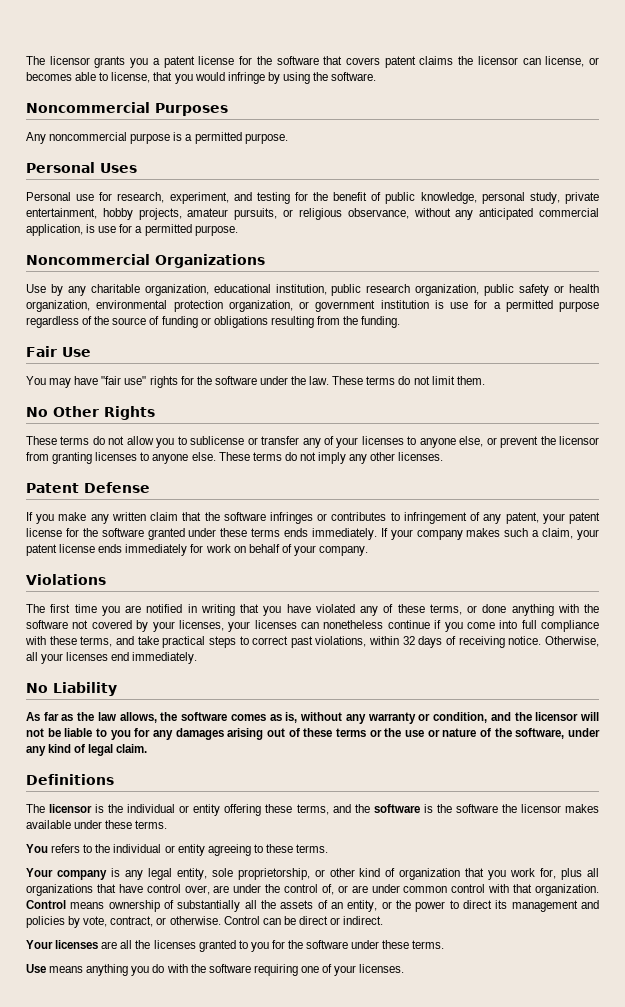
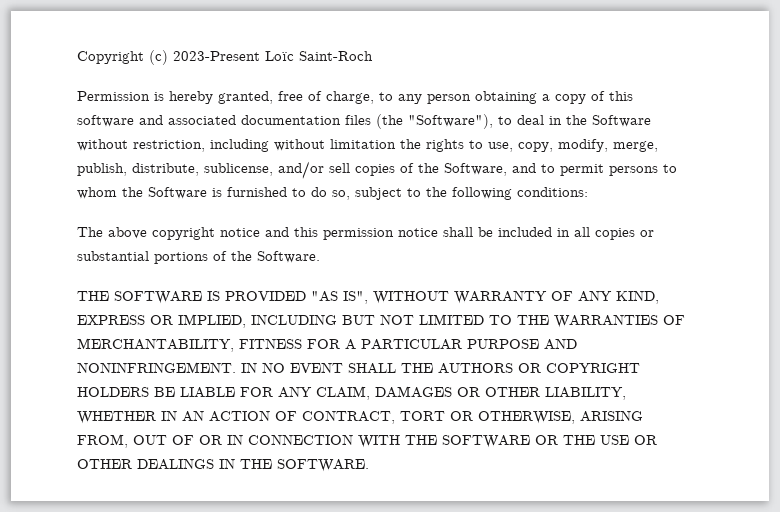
- The licensor grants you a patent license for the software that covers patent claims the licensor can license, or becomes able to license, that you would infringe by using the software.
- Noncommercial Purposes
- Any noncommercial purpose is a permitted purpose.
- Personal Uses
- Personal use for research, experiment, and testing for the benefit of public knowledge, personal study, private entertainment, hobby projects, amateur pursuits, or religious observance, without any anticipated commercial application, is use for a permitted purpose.
- Noncommercial Organizations
- Use by any charitable organization, educational institution, public research organization, public safety or health organization, environmental protection organization, or government institution is use for a permitted purpose regardless of the source of funding or obligations resulting from the funding.
- Fair Use
- You may have "fair use" rights for the software under the law. These terms do not limit them.
- No Other Rights
- These terms do not allow you to sublicense or transfer any of your licenses to anyone else, or prevent the licensor from granting licenses to anyone else. These terms do not imply any other licenses.
- Patent Defense
- If you make any written claim that the software infringes or contributes to infringement of any patent, your patent license for the software granted under these terms ends immediately. If your company makes such a claim, your patent license ends immediately for work on behalf of your company.
- Violations
- The first time you are notified in writing that you have violated any of these terms, or done anything with the software not covered by your licenses, your licenses can nonetheless continue if you come into full compliance with these terms, and take practical steps to correct past violations, within 32 days of receiving notice. Otherwise, all your licenses end immediately.
- No Liability
- As far as the law allows, the software comes as is, without any warranty or condition, and the licensor will not be liable to you for any damages arising out of these terms or the use or nature of the software, under any kind of legal claim.
- Definitions
- The licensor is the individual or entity offering these terms, and the software is the software the licensor makes available under these terms.
- You refers to the individual or entity agreeing to these terms.
- Your company is any legal entity, sole proprietorship, or other kind of organization that you work for, plus all organizations that have control over, are under the control of, or are under common control with that organization. Control means ownership of substantially all the assets of an entity, or the power to direct its management and policies by vote, contract, or otherwise. Control can be direct or indirect.
- Your licenses are all the licenses granted to you for the software under these terms.
- Use means anything you do with the software requiring one of your licenses.
+ Copyright (c) 2023-Present Loïc Saint-Roch
+ Permission is hereby granted, free of charge, to any person obtaining a copy of this software and associated documentation files (the "Software"), to deal in the Software without restriction, including without limitation the rights to use, copy, modify, merge, publish, distribute, sublicense, and/or sell copies of the Software, and to permit persons to whom the Software is furnished to do so, subject to the following conditions:
+ The above copyright notice and this permission notice shall be included in all copies or substantial portions of the Software.
+ THE SOFTWARE IS PROVIDED "AS IS", WITHOUT WARRANTY OF ANY KIND, EXPRESS OR IMPLIED, INCLUDING BUT NOT LIMITED TO THE WARRANTIES OF MERCHANTABILITY, FITNESS FOR A PARTICULAR PURPOSE AND NONINFRINGEMENT. IN NO EVENT SHALL THE AUTHORS OR COPYRIGHT HOLDERS BE LIABLE FOR ANY CLAIM, DAMAGES OR OTHER LIABILITY, WHETHER IN AN ACTION OF CONTRACT, TORT OR OTHERWISE, ARISING FROM, OUT OF OR IN CONNECTION WITH THE SOFTWARE OR THE USE OR OTHER DEALINGS IN THE SOFTWARE.

